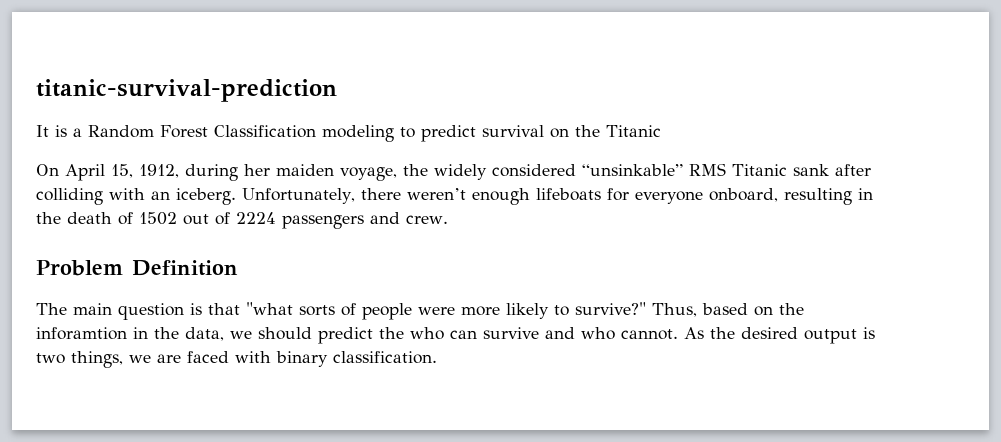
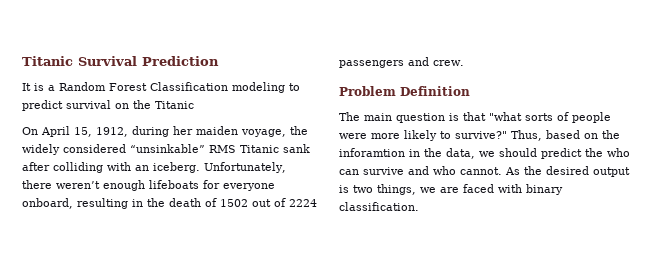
- titanic-survival-prediction
+ Titanic Survival Prediction

